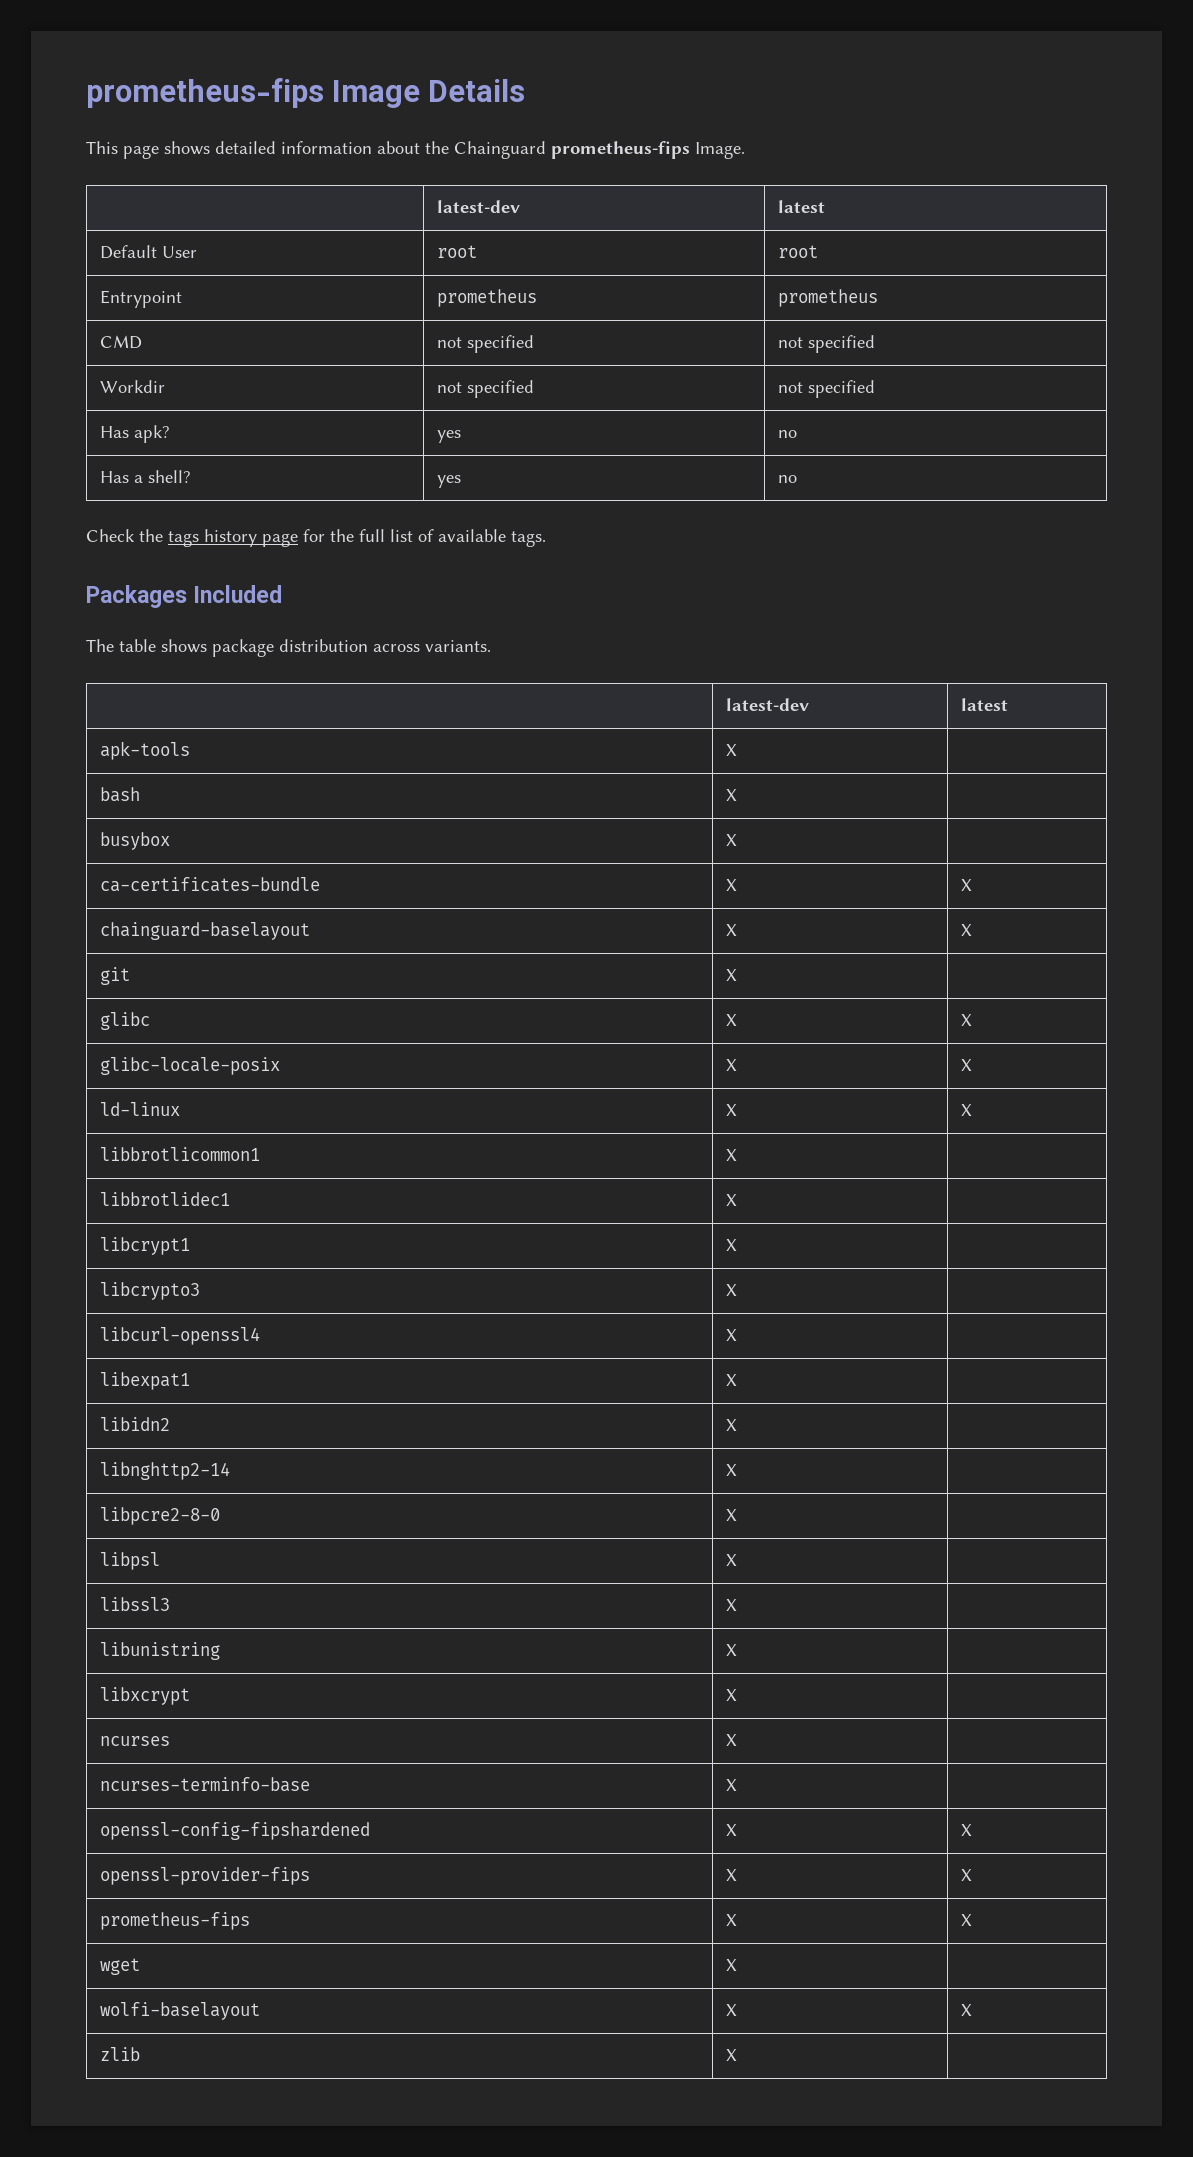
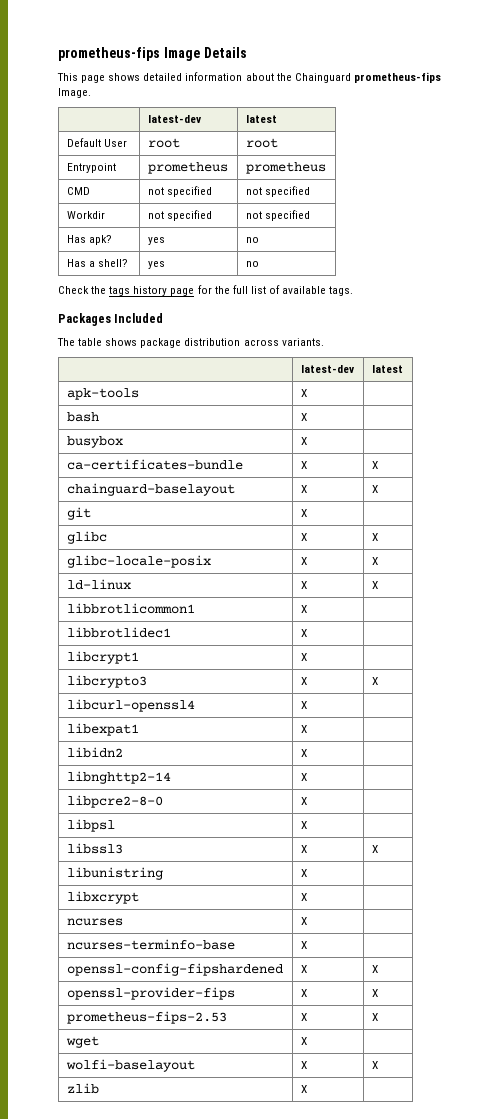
- libcrypto3 | X |
+ libcrypto3 | X | X
- libssl3 | X |
+ libssl3 | X | X
- prometheus-fips | X | X
+ prometheus-fips-2.53 | X | X

